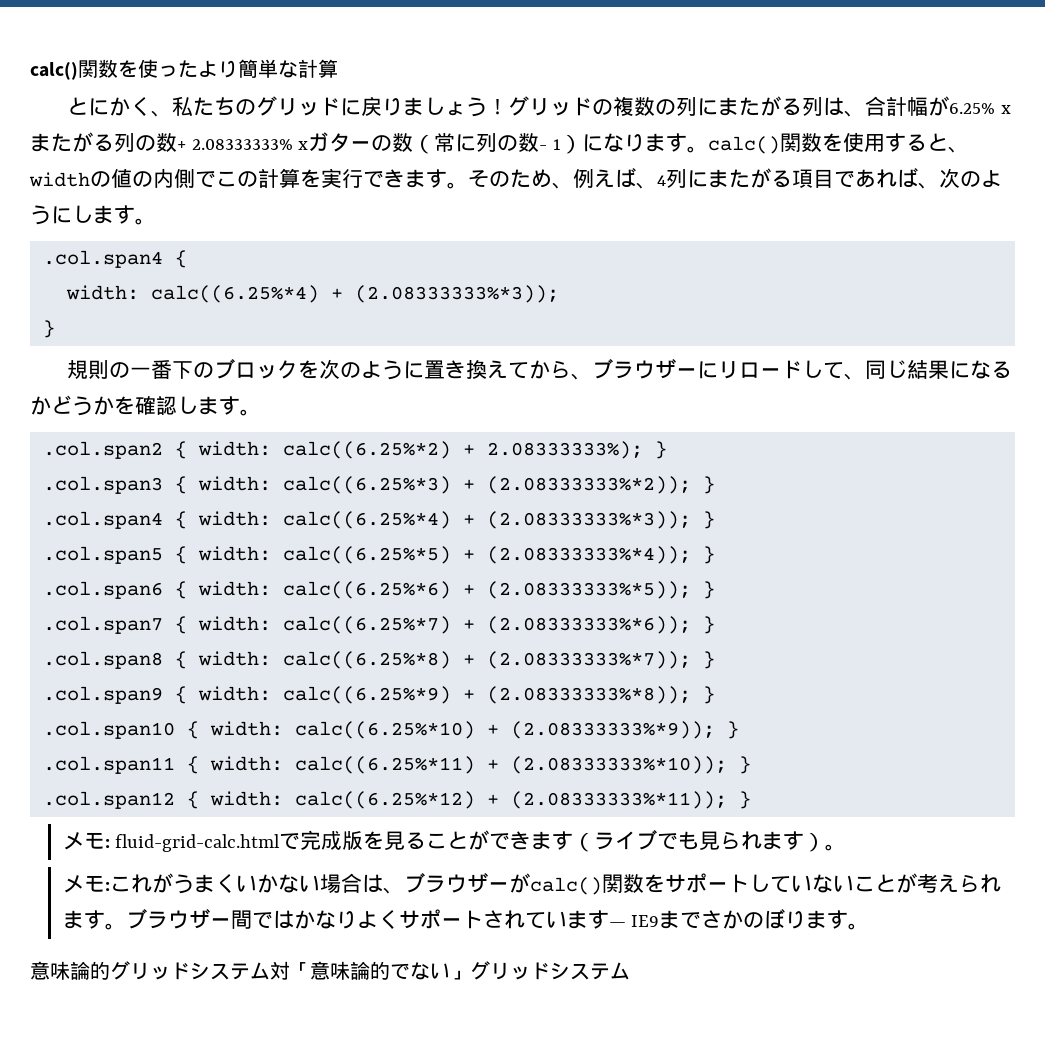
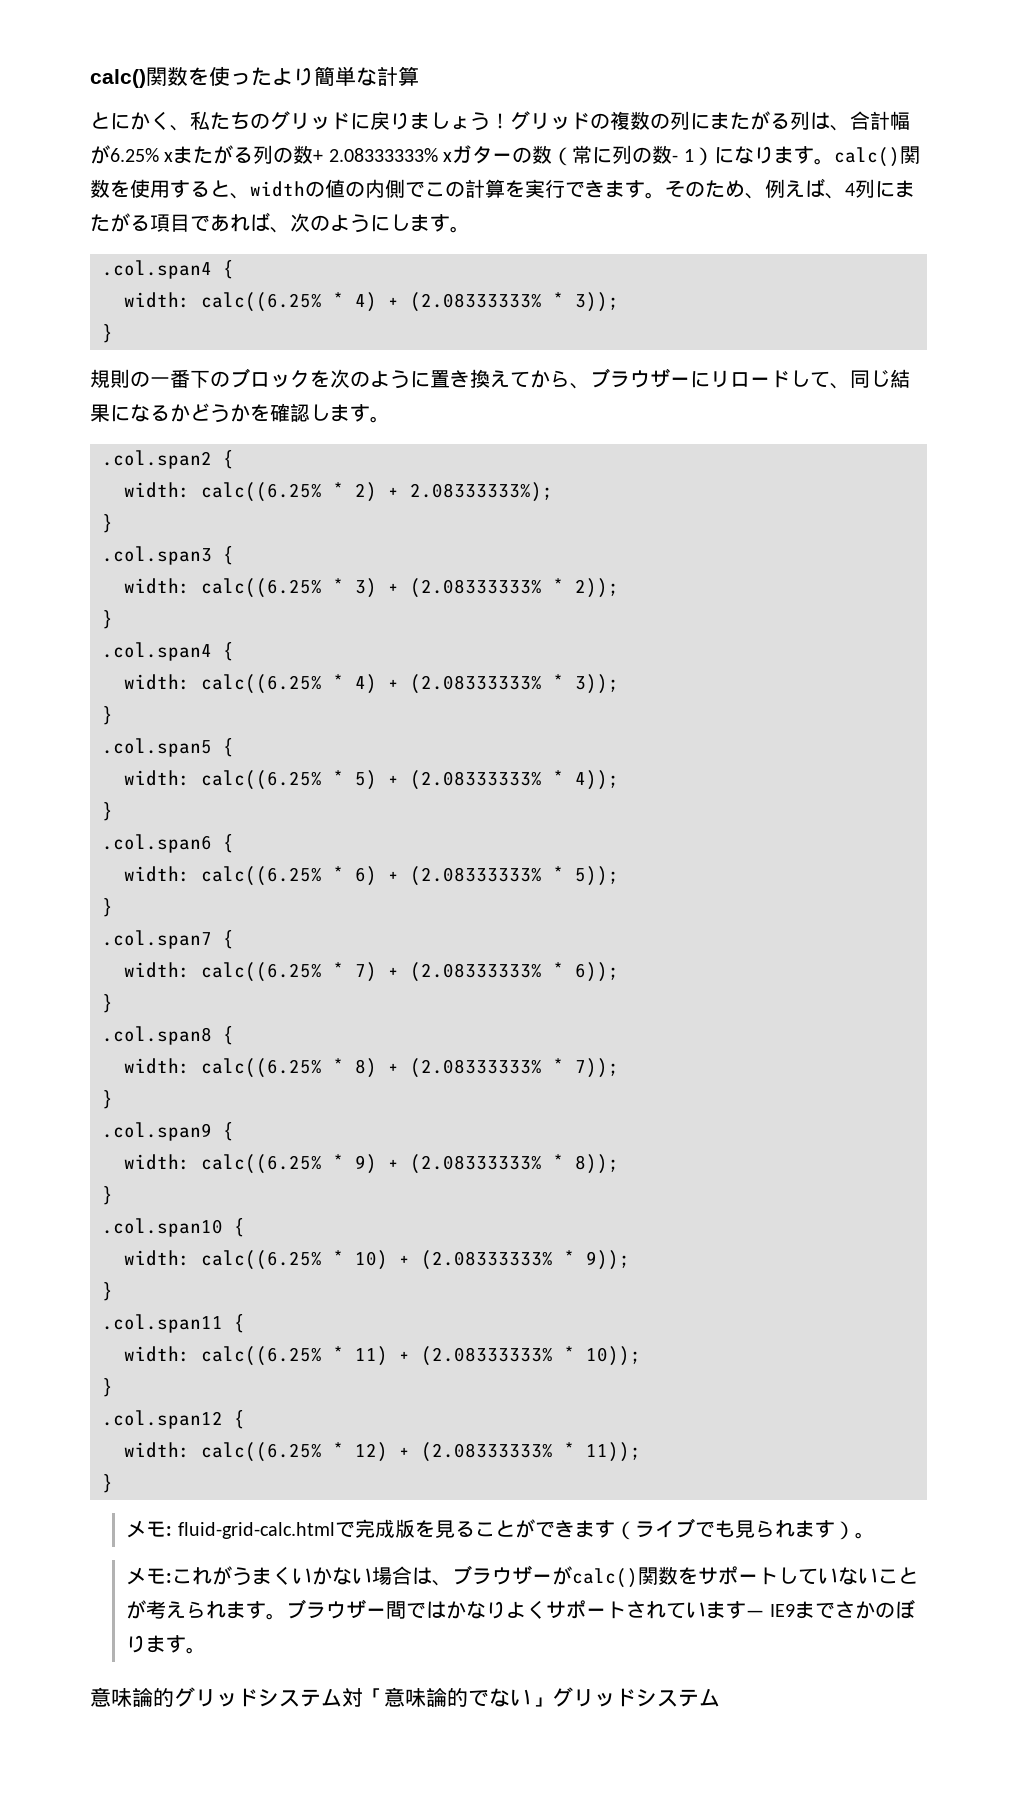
  そのため、例えば、4列にまたがる項目であれば、次のようにします。
  .col.span4 {
- width: calc((6.25%*4) + (2.08333333%*3));
+ width: calc((6.25% * 4) + (2.08333333% * 3));
- .col.span2 { width: calc((6.25%*2) + 2.08333333%); }
+ .col.span2 {
+ width: calc((6.25% * 2) + 2.08333333%);
+ }
- .col.span3 { width: calc((6.25%*3) + (2.08333333%*2)); }
- .col.span4 { width: calc((6.25%*4) + (2.08333333%*3)); }
- .col.span5 { width: calc((6.25%*5) + (2.08333333%*4)); }
- .col.span6 { width: calc((6.25%*6) + (2.08333333%*5)); }
- .col.span7 { width: calc((6.25%*7) + (2.08333333%*6)); }
- .col.span8 { width: calc((6.25%*8) + (2.08333333%*7)); }
- .col.span9 { width: calc((6.25%*9) + (2.08333333%*8)); }
- .col.span10 { width: calc((6.25%*10) + (2.08333333%*9)); }
- .col.span11 { width: calc((6.25%*11) + (2.08333333%*10)); }
- .col.span12 { width: calc((6.25%*12) + (2.08333333%*11)); }
+ .col.span3 {
+ width: calc((6.25% * 3) + (2.08333333% * 2));
+ }
+ .col.span4 {
+ width: calc((6.25% * 4) + (2.08333333% * 3));
+ }
+ .col.span5 {
+ width: calc((6.25% * 5) + (2.08333333% * 4));
+ }
+ .col.span6 {
+ width: calc((6.25% * 6) + (2.08333333% * 5));
+ }
+ .col.span7 {
+ width: calc((6.25% * 7) + (2.08333333% * 6));
+ }
+ .col.span8 {
+ width: calc((6.25% * 8) + (2.08333333% * 7));
+ }
+ .col.span9 {
+ width: calc((6.25% * 9) + (2.08333333% * 8));
+ }
+ .col.span10 {
+ width: calc((6.25% * 10) + (2.08333333% * 9));
+ }
+ .col.span11 {
+ width: calc((6.25% * 11) + (2.08333333% * 10));
+ }
+ .col.span12 {
+ width: calc((6.25% * 12) + (2.08333333% * 11));
+ }

